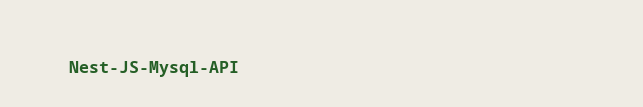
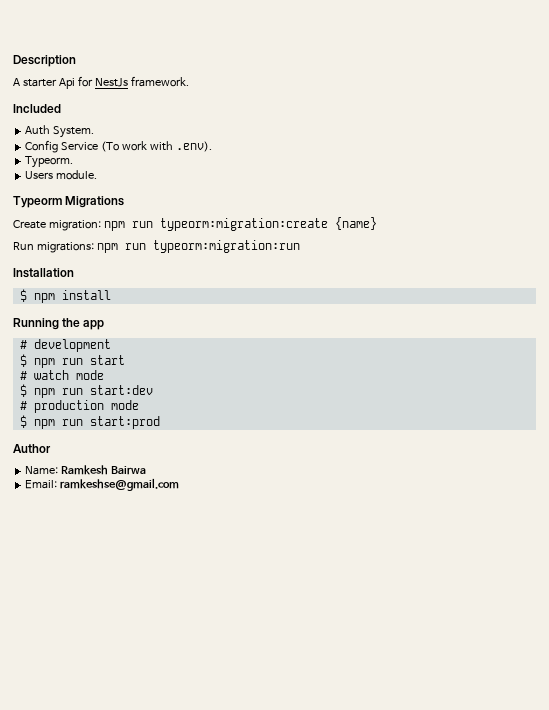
- Nest-JS-Mysql-API
+ Description
+ A starter Api for NestJs framework.
+ Included
+ Auth System.
+ Config Service (To work with .env).
+ Typeorm.
+ Users module.
+ Typeorm Migrations
+ Create migration: npm run typeorm:migration:create {name}
+ Run migrations: npm run typeorm:migration:run
+ Installation
+ $ npm install
+ Running the app
+ # development
+ $ npm run start
+ # watch mode
+ $ npm run start:dev
+ # production mode
+ $ npm run start:prod
+ Author
+ Name: Ramkesh Bairwa
+ Email: ramkeshse@gmail.com

